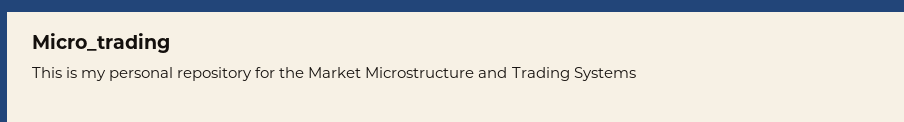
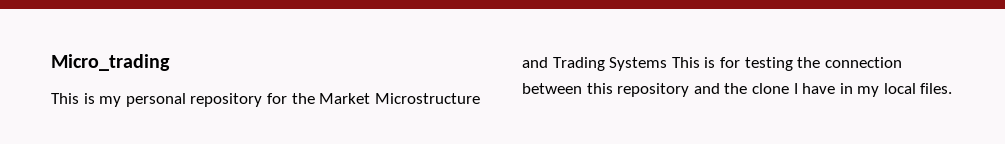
- This is my personal repository for the Market Microstructure and Trading Systems
+ This is my personal repository for the Market Microstructure and Trading Systems This is for testing the connection between this repository and the clone I have in my local files.

